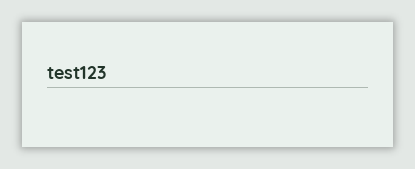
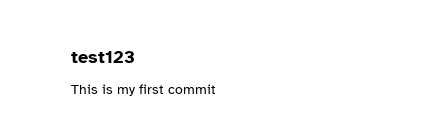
+ This is my first commit

